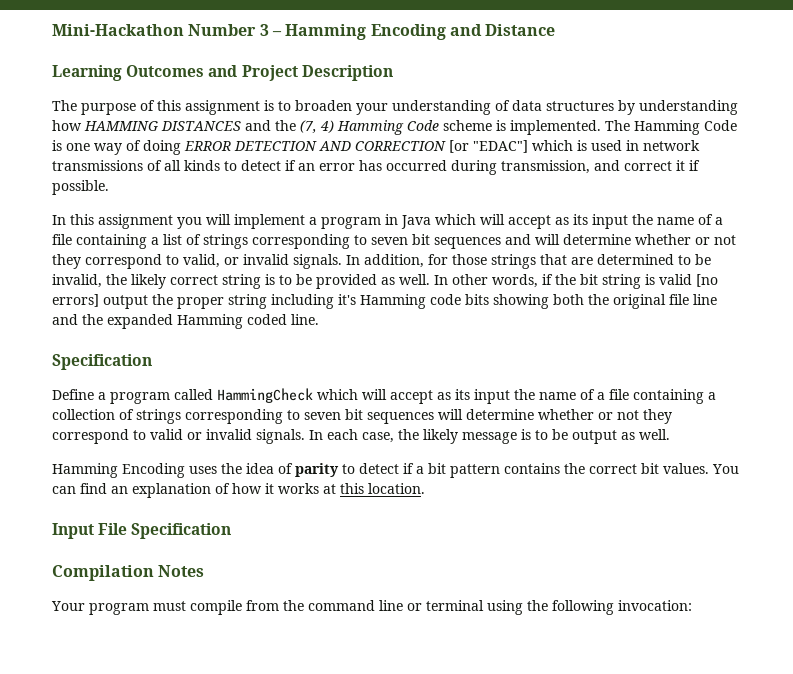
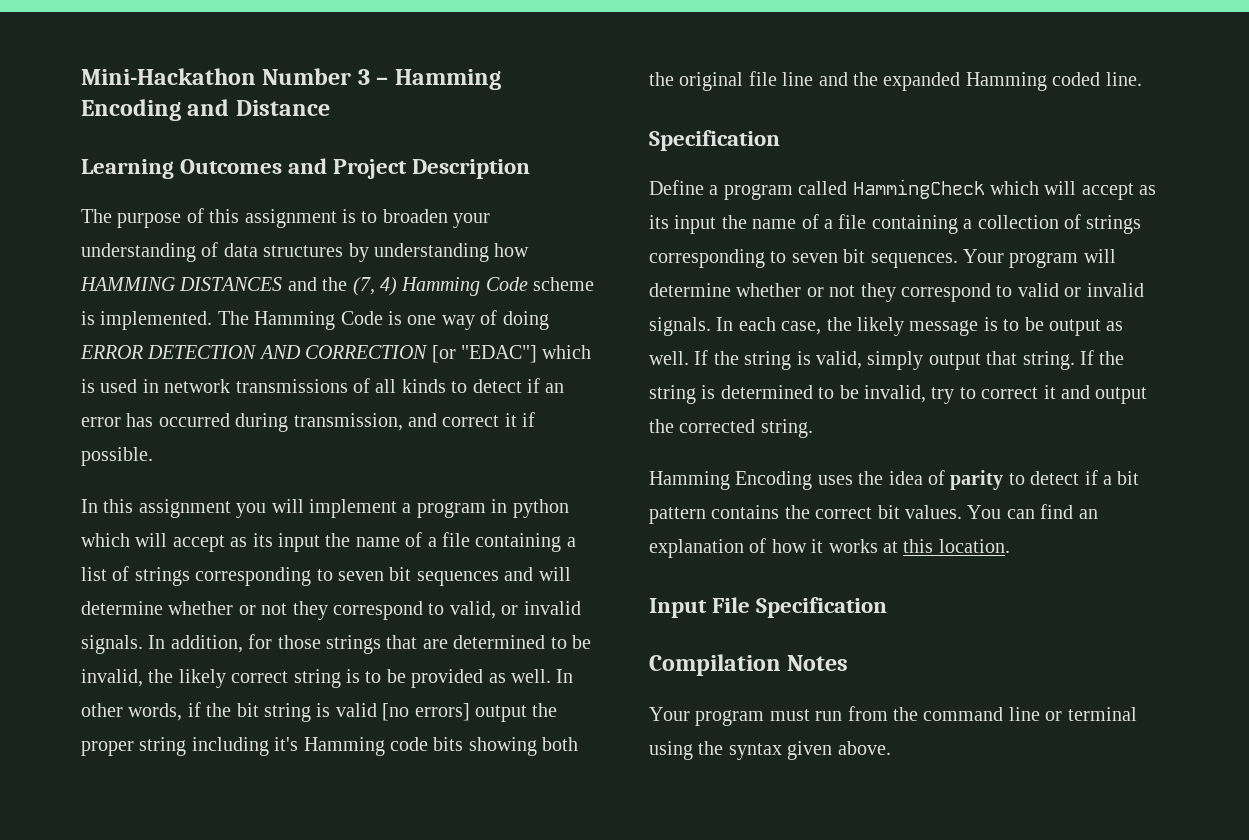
- In this assignment you will implement a program in Java which will accept as its input the name of a file containing a list of strings corresponding to seven bit sequences and will determine whether or not they correspond to valid, or invalid signals.
+ In this assignment you will implement a program in python which will accept as its input the name of a file containing a list of strings corresponding to seven bit sequences and will determine whether or not they correspond to valid, or invalid signals.
- Define a program called HammingCheck which will accept as its input the name of a file containing a collection of strings corresponding to seven bit sequences will determine whether or not they correspond to valid or invalid signals.
+ Define a program called HammingCheck which will accept as its input the name of a file containing a collection of strings corresponding to seven bit sequences. Your program will determine whether or not they correspond to valid or invalid signals.
+ If the string is valid, simply output that string. If the string is determined to be invalid, try to correct it and output the corrected string.
- Your program must compile from the command line or terminal using the following invocation:
+ Your program must run from the command line or terminal using the syntax given above.

